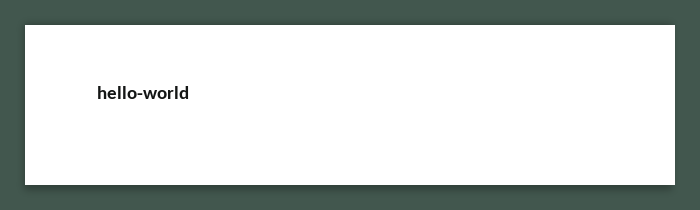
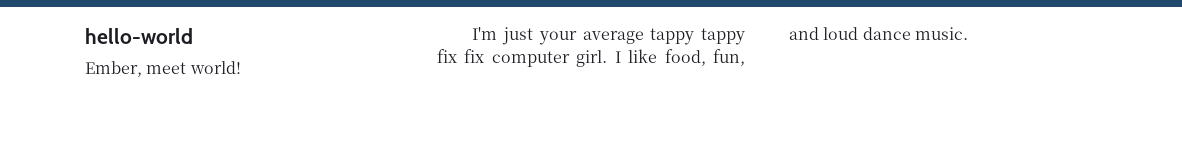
+ Ember, meet world!
+ I'm just your average tappy tappy fix fix computer girl. I like food, fun, and loud dance music.

